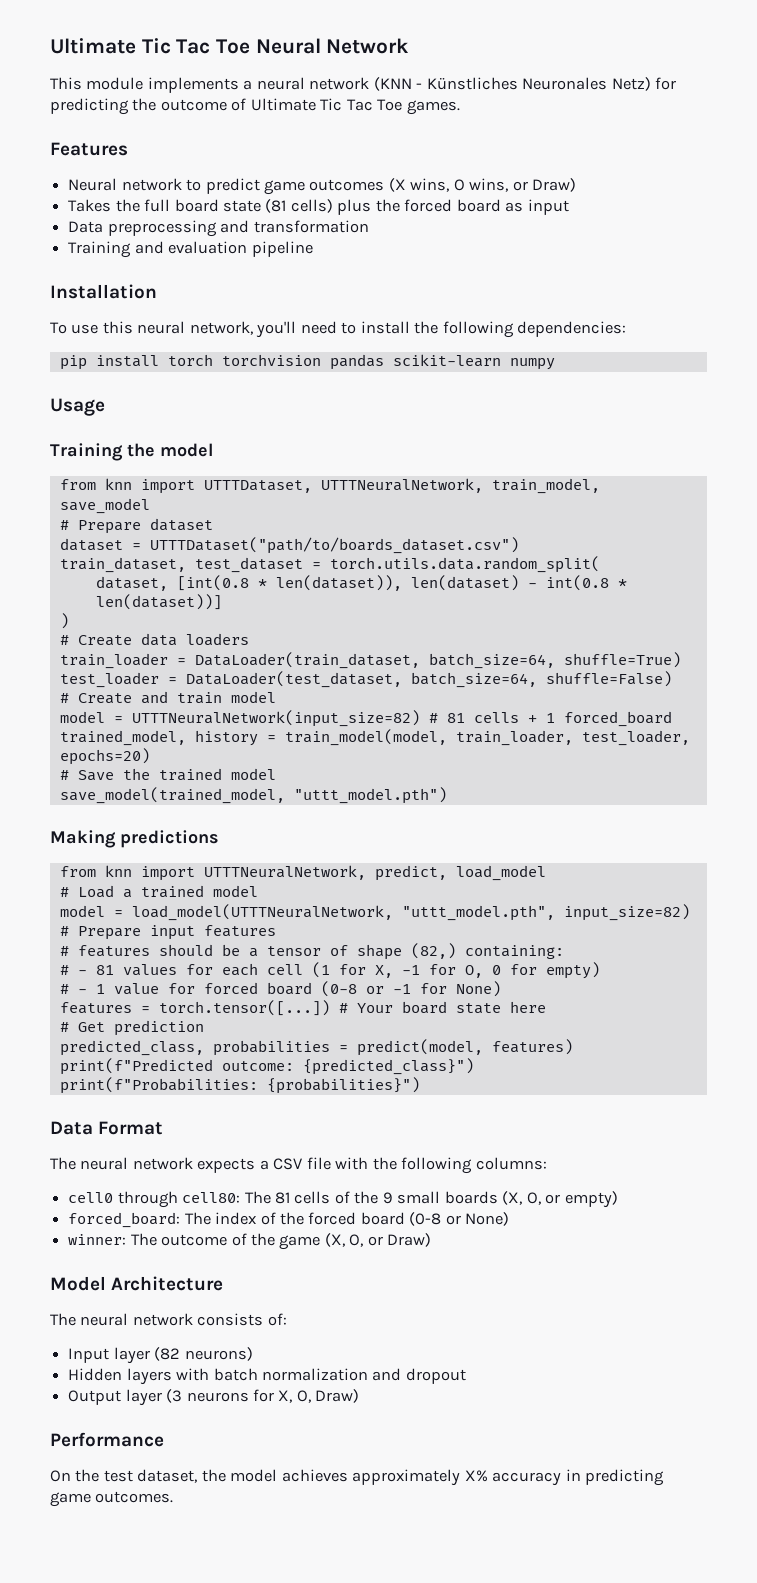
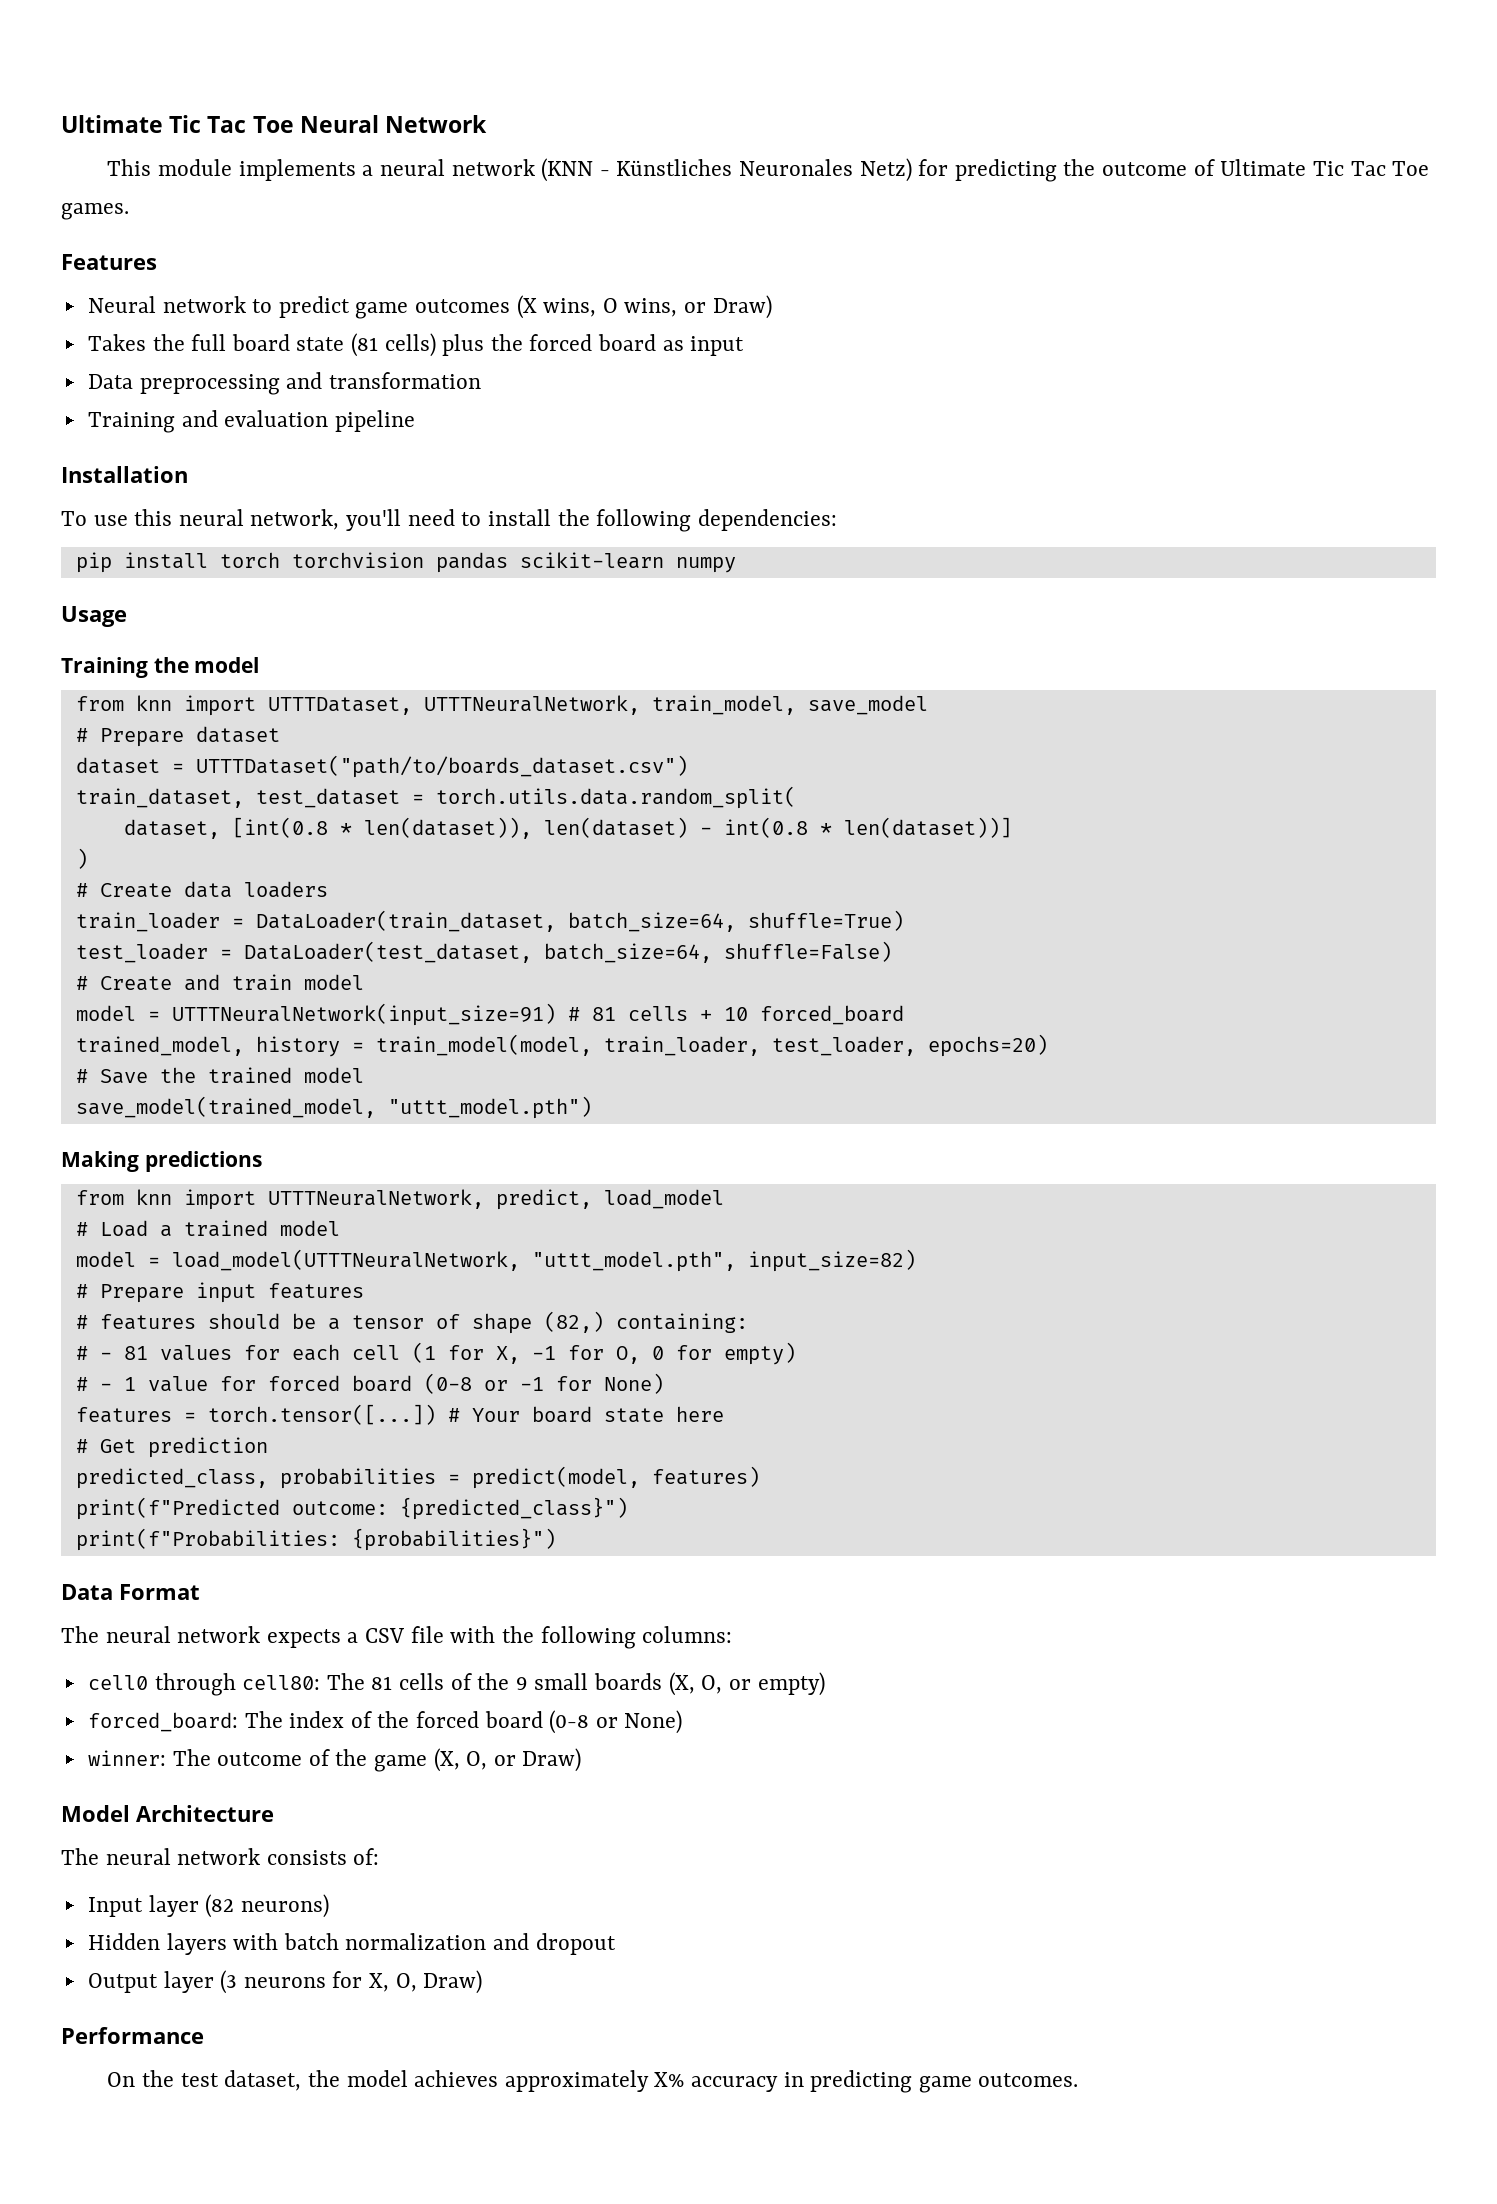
- model = UTTTNeuralNetwork(input_size=82) # 81 cells + 1 forced_board
+ model = UTTTNeuralNetwork(input_size=91) # 81 cells + 10 forced_board

